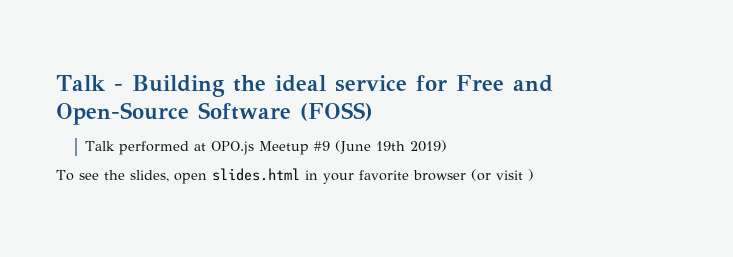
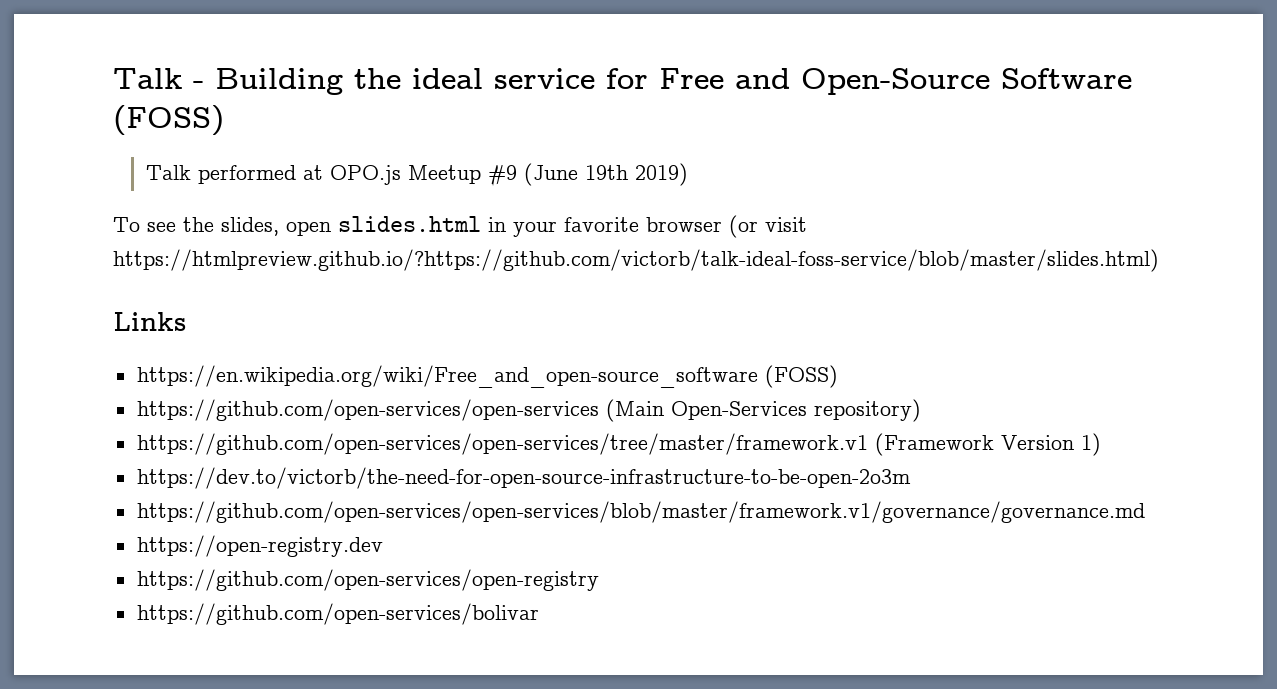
- To see the slides, open slides.html in your favorite browser (or visit )
+ To see the slides, open slides.html in your favorite browser (or visit https://htmlpreview.github.io/?https://github.com/victorb/talk-ideal-foss-service/blob/master/slides.html)
+ Links
+ https://en.wikipedia.org/wiki/Free_and_open-source_software (FOSS)
+ https://github.com/open-services/open-services (Main Open-Services repository)
+ https://github.com/open-services/open-services/tree/master/framework.v1 (Framework Version 1)
+ https://dev.to/victorb/the-need-for-open-source-infrastructure-to-be-open-2o3m
+ https://github.com/open-services/open-services/blob/master/framework.v1/governance/governance.md
+ https://open-registry.dev
+ https://github.com/open-services/open-registry
+ https://github.com/open-services/bolivar

